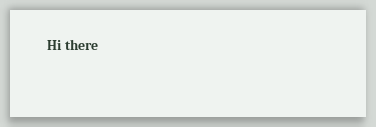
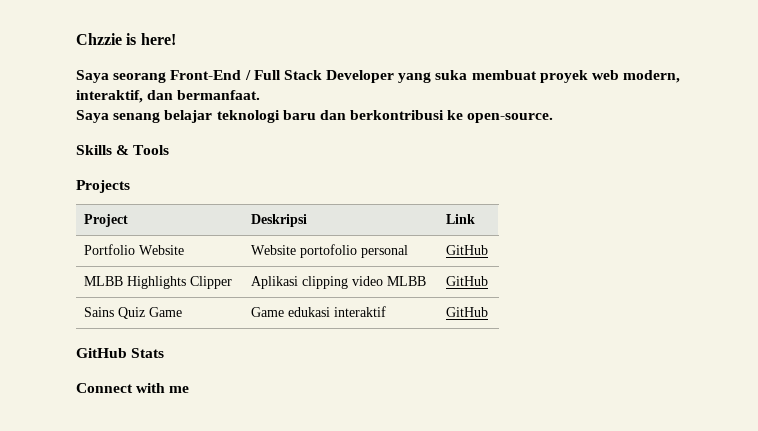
- Hi there
+ Chzzie is here!
+ Saya seorang Front-End / Full Stack Developer yang suka membuat proyek web modern, interaktif, dan bermanfaat.
+ Saya senang belajar teknologi baru dan berkontribusi ke open-source.
+ Skills & Tools
+ Projects
+ Project | Deskripsi | Link
+ Portfolio Website | Website portofolio personal | GitHub
+ MLBB Highlights Clipper | Aplikasi clipping video MLBB | GitHub
+ Sains Quiz Game | Game edukasi interaktif | GitHub
+ GitHub Stats
+ Connect with me

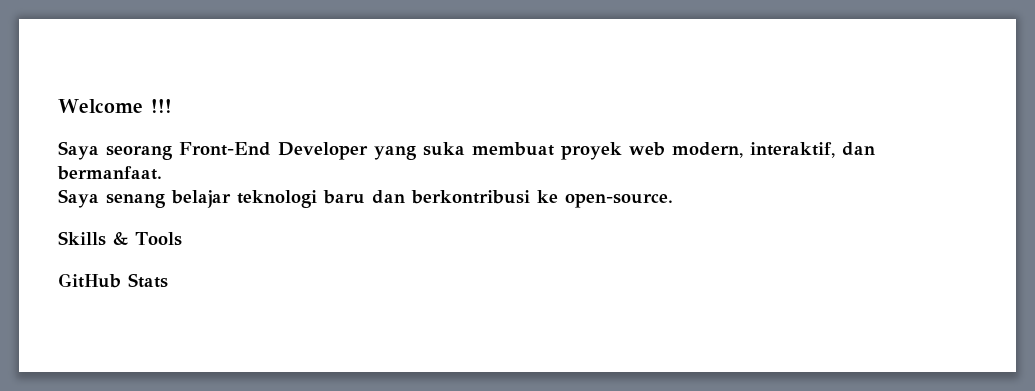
- Chzzie is here!
+ Welcome !!!
- Saya seorang Front-End / Full Stack Developer yang suka membuat proyek web modern, interaktif, dan bermanfaat.
+ Saya seorang Front-End Developer yang suka membuat proyek web modern, interaktif, dan bermanfaat.
- Projects
- Project | Deskripsi | Link
- Portfolio Website | Website portofolio personal | GitHub
- MLBB Highlights Clipper | Aplikasi clipping video MLBB | GitHub
- Sains Quiz Game | Game edukasi interaktif | GitHub
- Connect with me

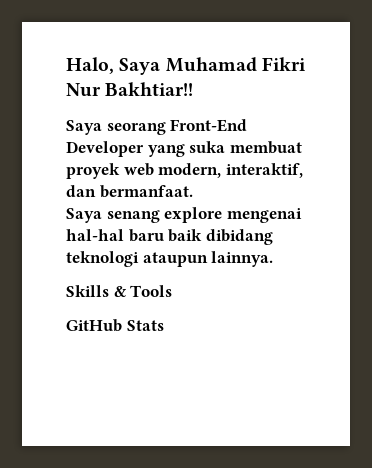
- Welcome !!!
+ Halo, Saya Muhamad Fikri Nur Bakhtiar!!
- Saya senang belajar teknologi baru dan berkontribusi ke open-source.
+ Saya senang explore mengenai hal-hal baru baik dibidang teknologi ataupun lainnya.

